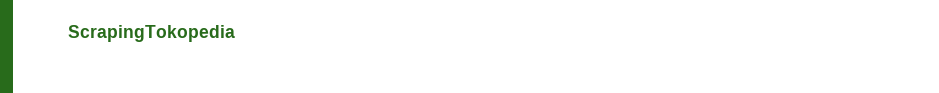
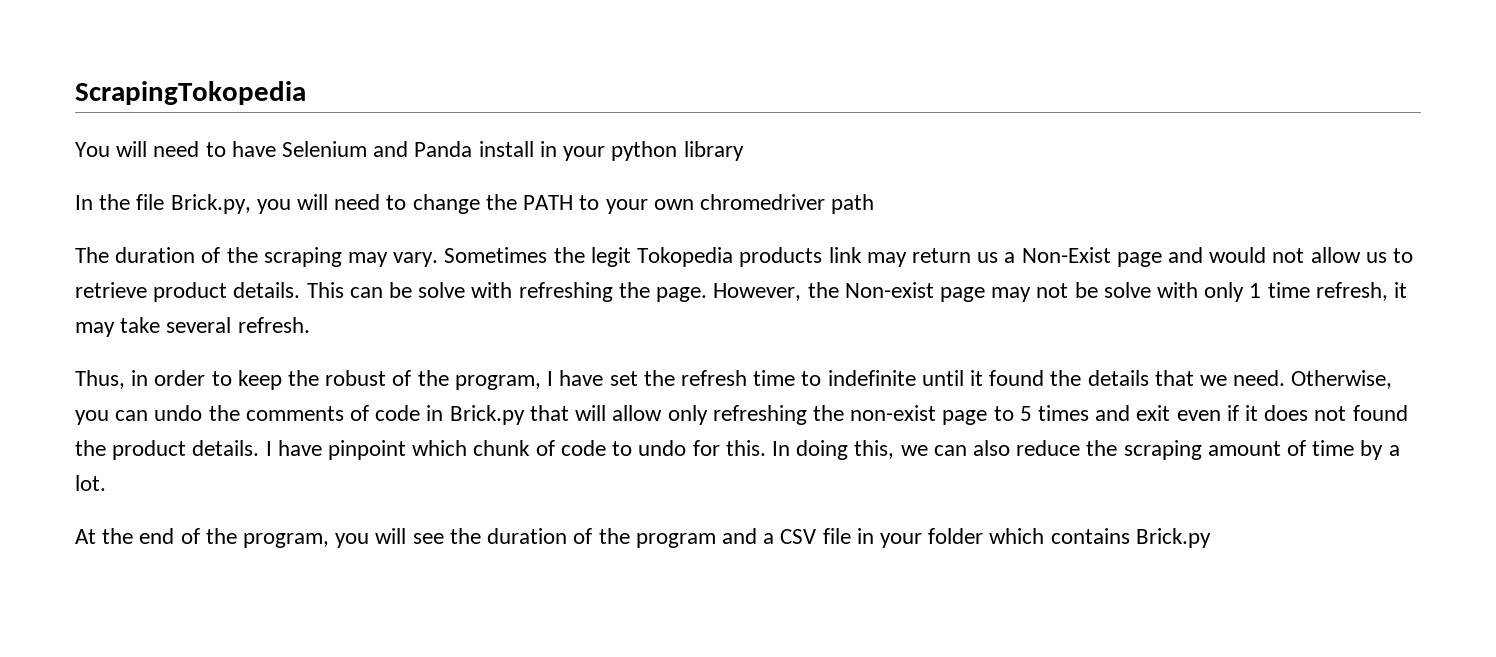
+ You will need to have Selenium and Panda install in your python library
+ In the file Brick.py, you will need to change the PATH to your own chromedriver path
+ The duration of the scraping may vary. Sometimes the legit Tokopedia products link may return us a Non-Exist page and would not allow us to retrieve product details. This can be solve with refreshing the page. However, the Non-exist page may not be solve with only 1 time refresh, it may take several refresh.
+ Thus, in order to keep the robust of the program, I have set the refresh time to indefinite until it found the details that we need. Otherwise, you can undo the comments of code in Brick.py that will allow only refreshing the non-exist page to 5 times and exit even if it does not found the product details. I have pinpoint which chunk of code to undo for this. In doing this, we can also reduce the scraping amount of time by a lot.
+ At the end of the program, you will see the duration of the program and a CSV file in your folder which contains Brick.py

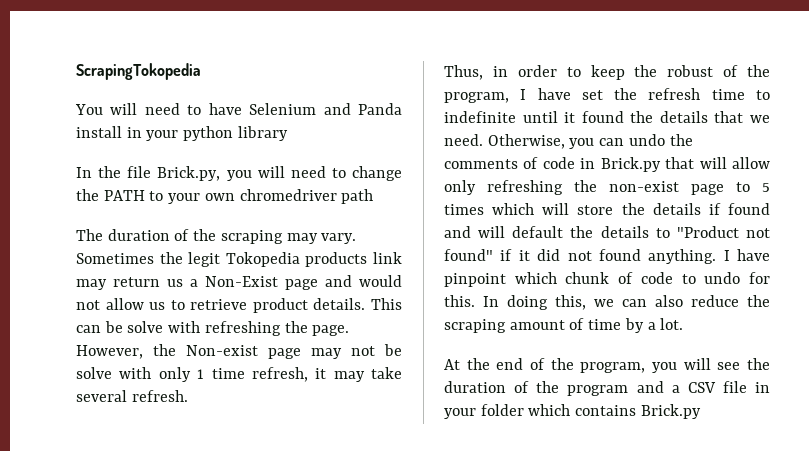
- Otherwise, you can undo the comments of code in Brick.py that will allow only refreshing the non-exist page to 5 times and exit even if it does not found the product details.
+ Otherwise, you can undo the comments of code in Brick.py that will allow only refreshing the non-exist page to 5 times which will store the details if found and will default the details to "Product not found" if it did not found anything.

